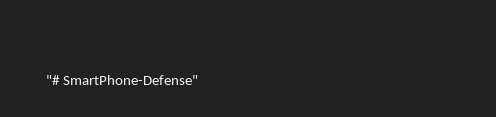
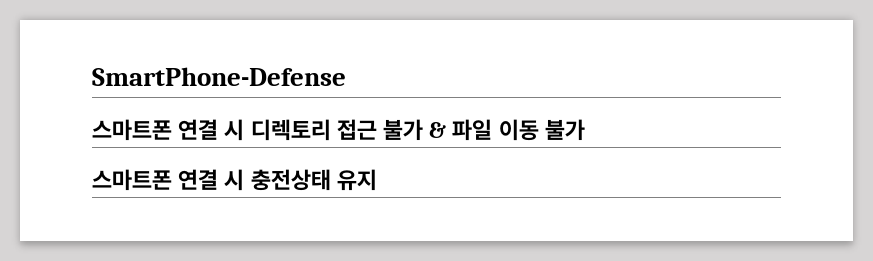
- "# SmartPhone-Defense"
+ SmartPhone-Defense
+ 스마트폰 연결 시 디렉토리 접근 불가 & 파일 이동 불가
+ 스마트폰 연결 시 충전상태 유지

